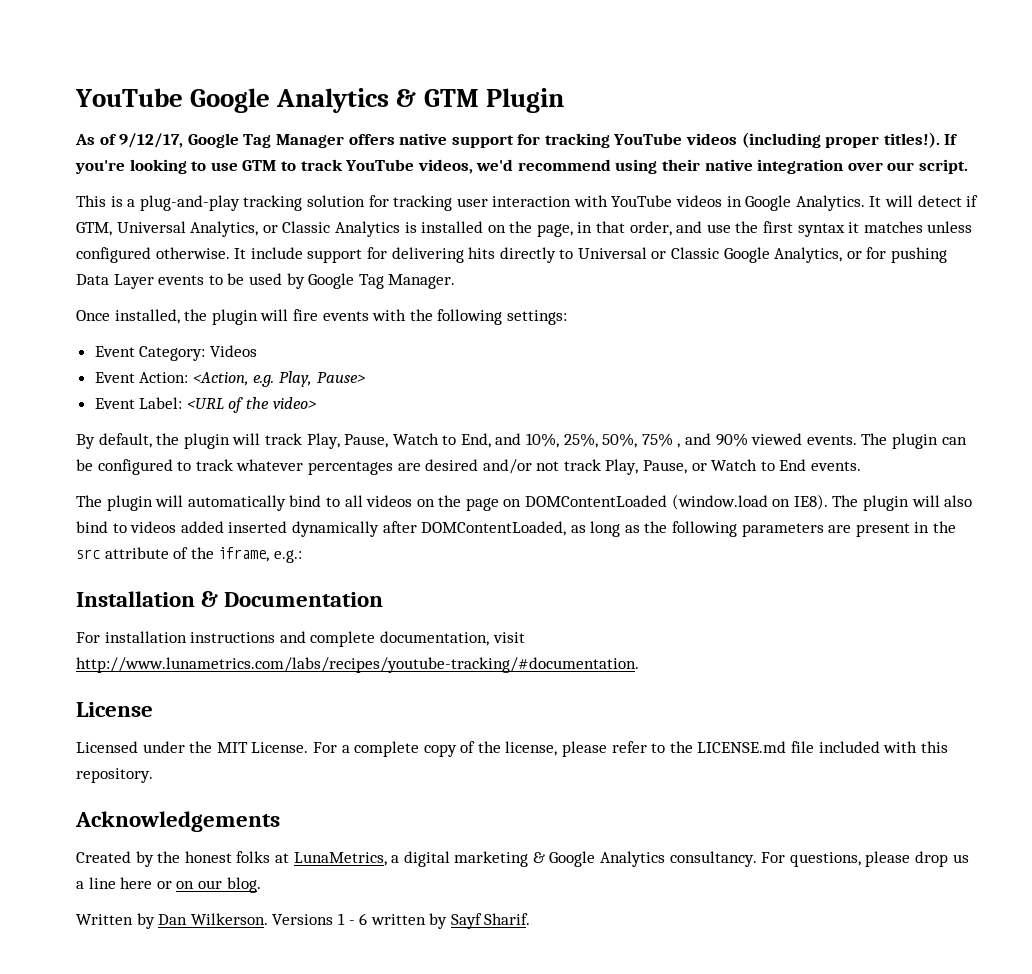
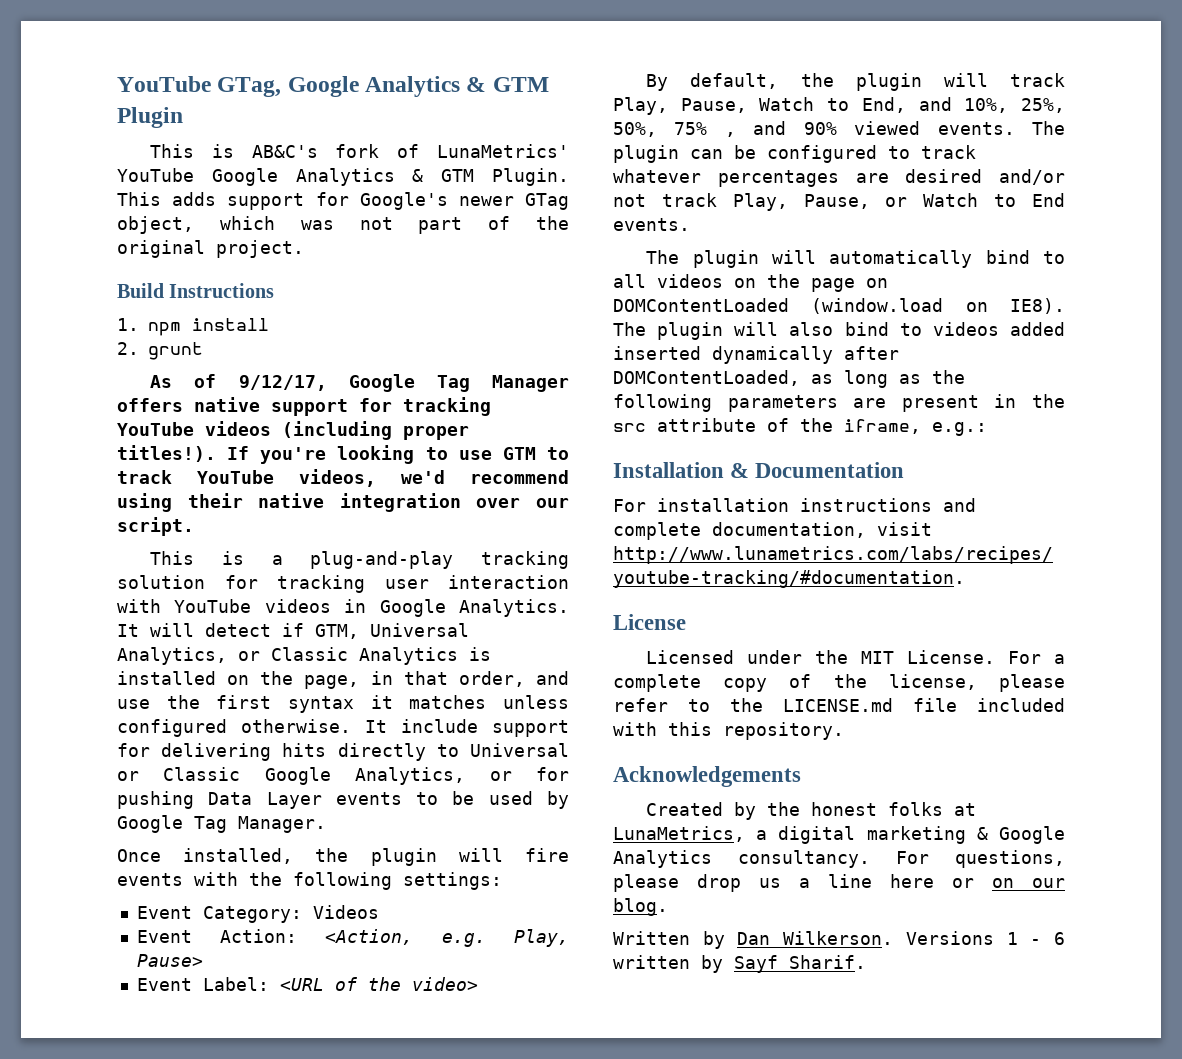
- YouTube Google Analytics & GTM Plugin
+ YouTube GTag, Google Analytics & GTM Plugin
+ This is AB&C's fork of LunaMetrics' YouTube Google Analytics & GTM Plugin. This adds support for Google's newer GTag object, which was not part of the original project.
+ Build Instructions
+ 1. npm install
+ 2. grunt

